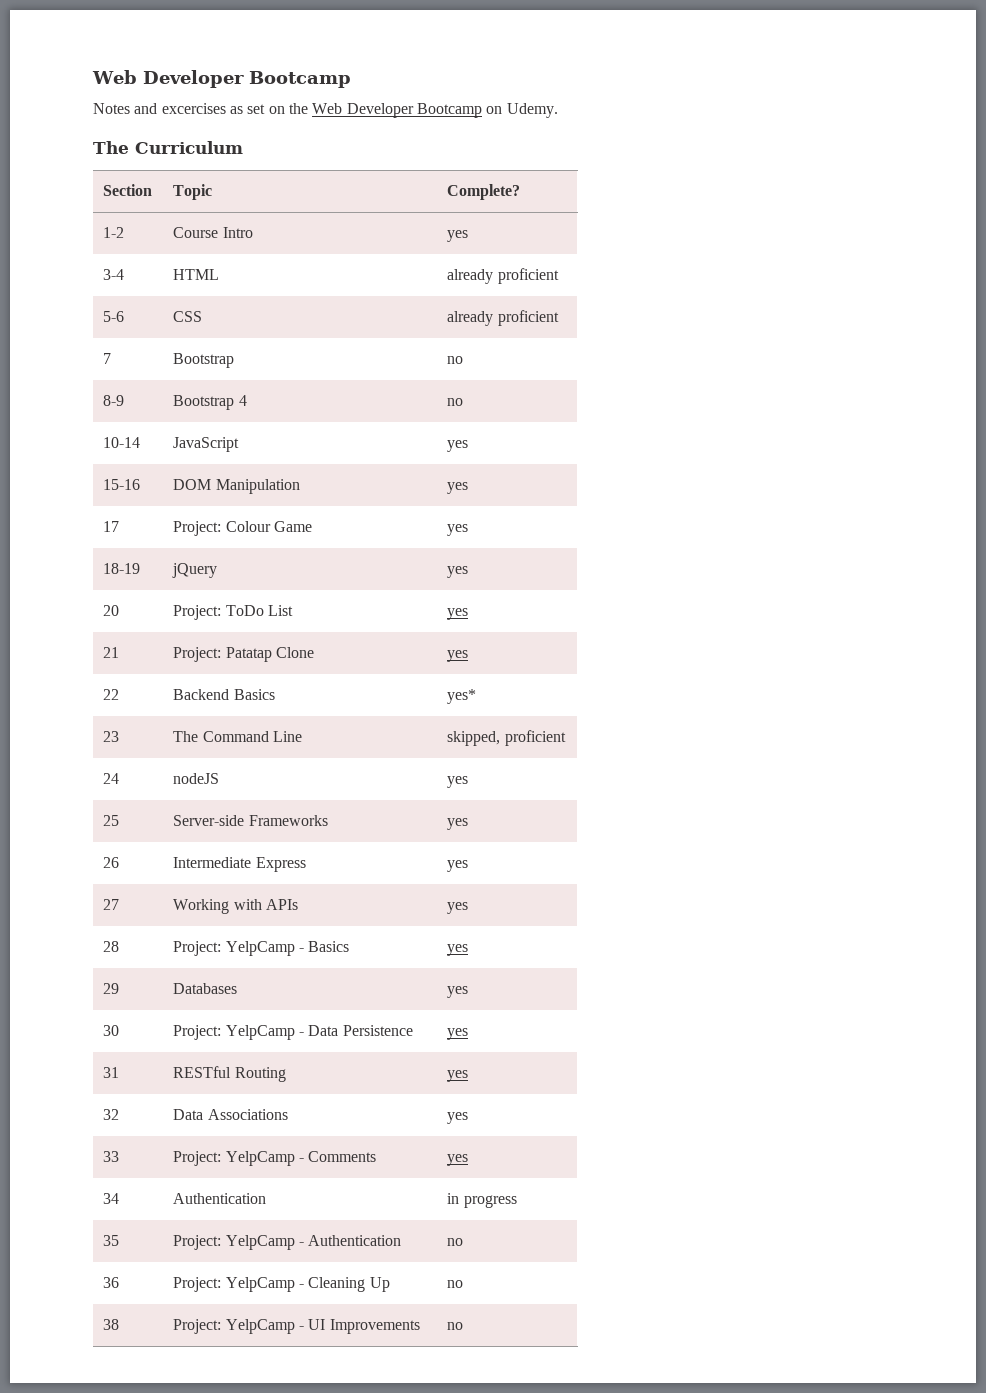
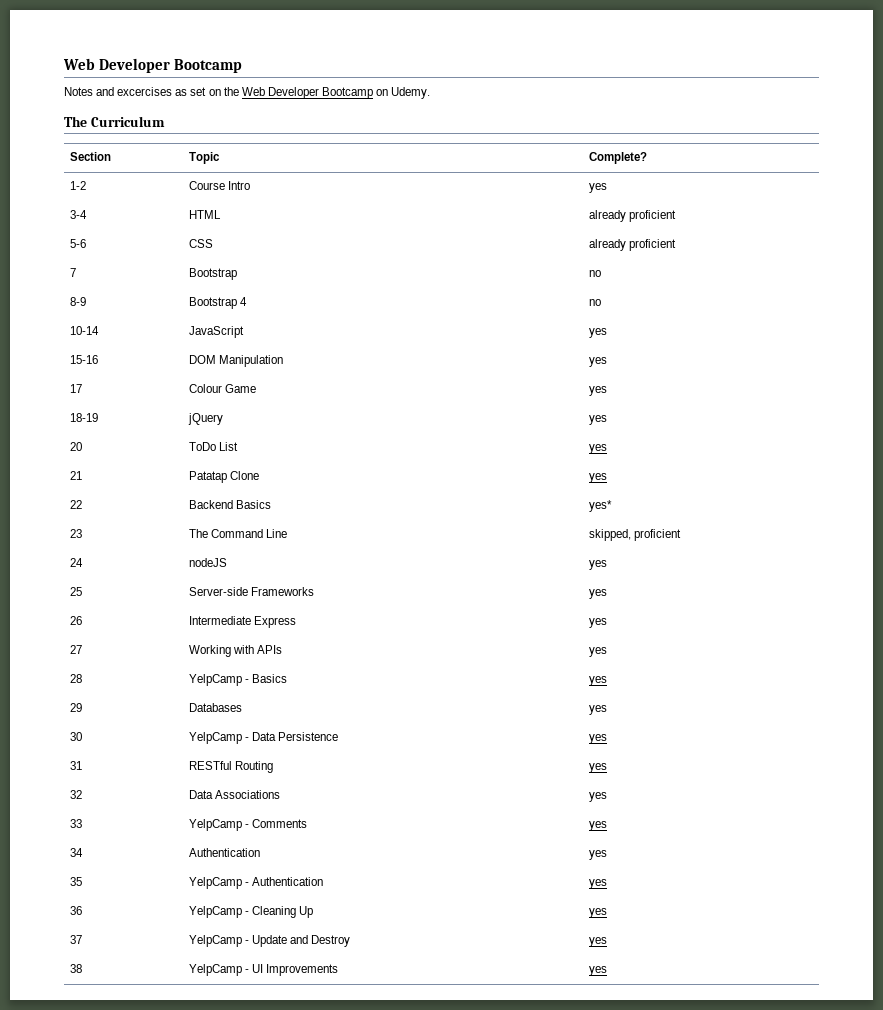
- 17 | Project: Colour Game | yes
+ 17 | Colour Game | yes
- 20 | Project: ToDo List | yes
+ 20 | ToDo List | yes
- 21 | Project: Patatap Clone | yes
+ 21 | Patatap Clone | yes
- 28 | Project: YelpCamp - Basics | yes
+ 28 | YelpCamp - Basics | yes
- 30 | Project: YelpCamp - Data Persistence | yes
+ 30 | YelpCamp - Data Persistence | yes
- 33 | Project: YelpCamp - Comments | yes
+ 33 | YelpCamp - Comments | yes
- 34 | Authentication | in progress
+ 34 | Authentication | yes
- 35 | Project: YelpCamp - Authentication | no
+ 35 | YelpCamp - Authentication | yes
- 36 | Project: YelpCamp - Cleaning Up | no
+ 36 | YelpCamp - Cleaning Up | yes
+ 37 | YelpCamp - Update and Destroy | yes
- 38 | Project: YelpCamp - UI Improvements | no
+ 38 | YelpCamp - UI Improvements | yes

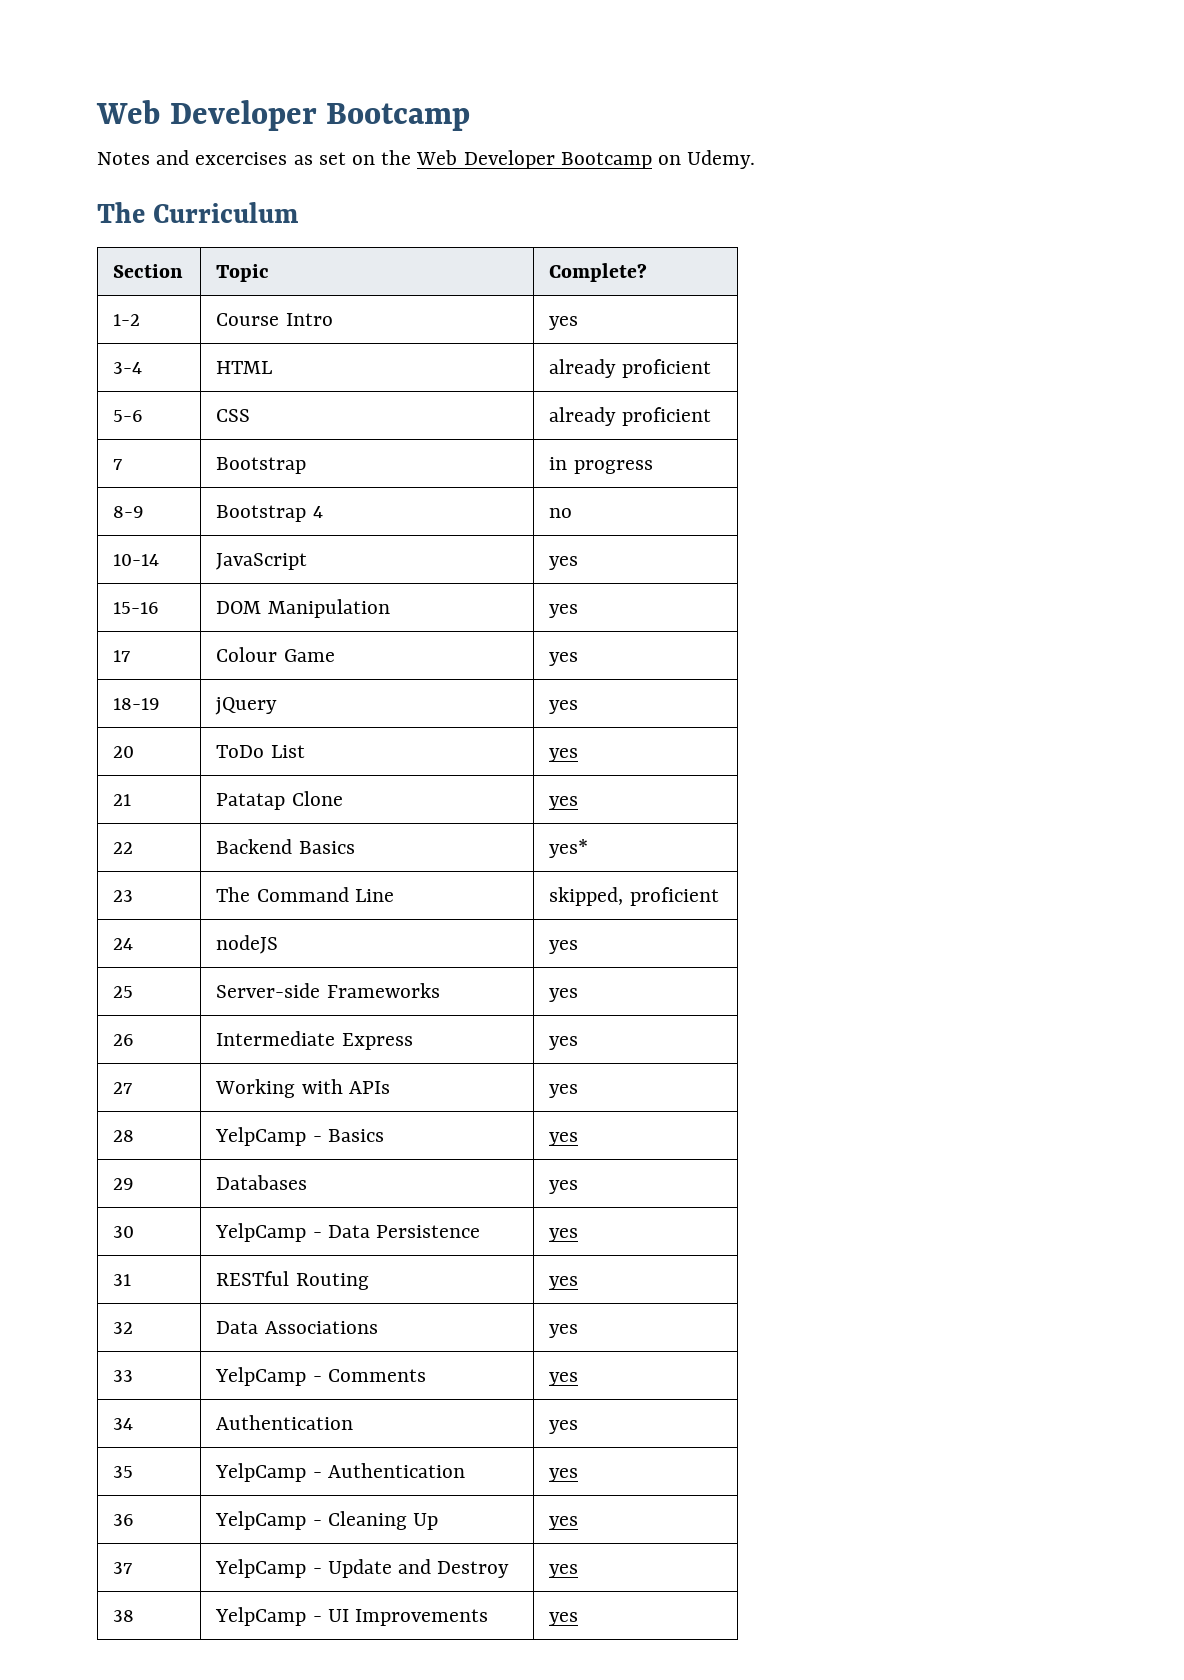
- 7 | Bootstrap | no
+ 7 | Bootstrap | in progress

